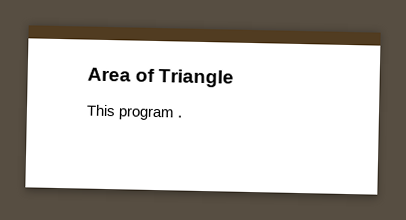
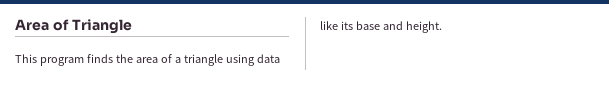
- This program .
+ This program finds the area of a triangle using data like its base and height.

